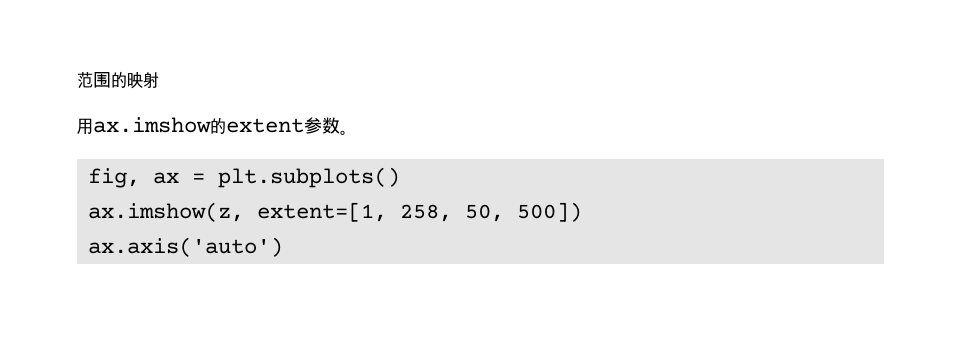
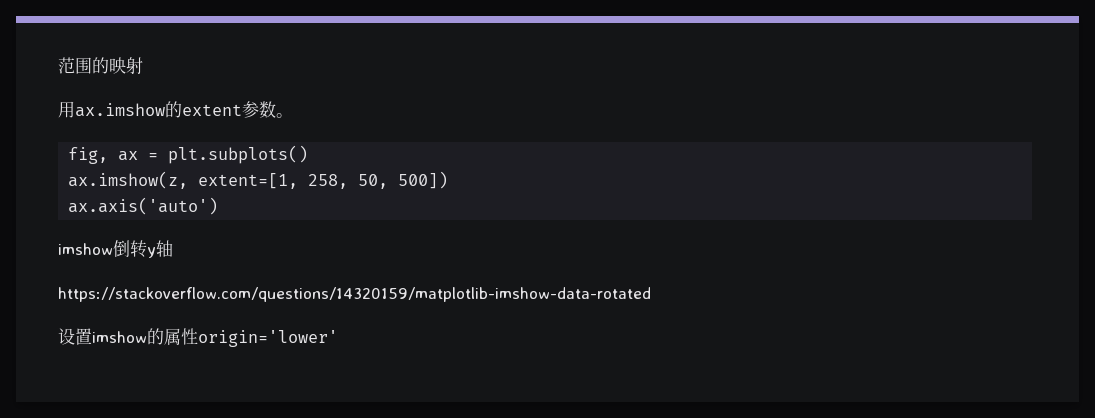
+ imshow倒转y轴
+ https://stackoverflow.com/questions/14320159/matplotlib-imshow-data-rotated
+ 设置imshow的属性origin='lower'

